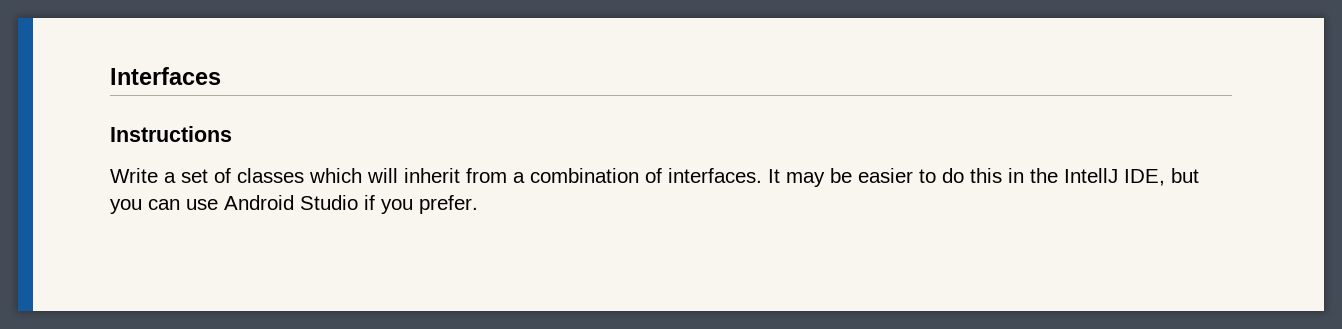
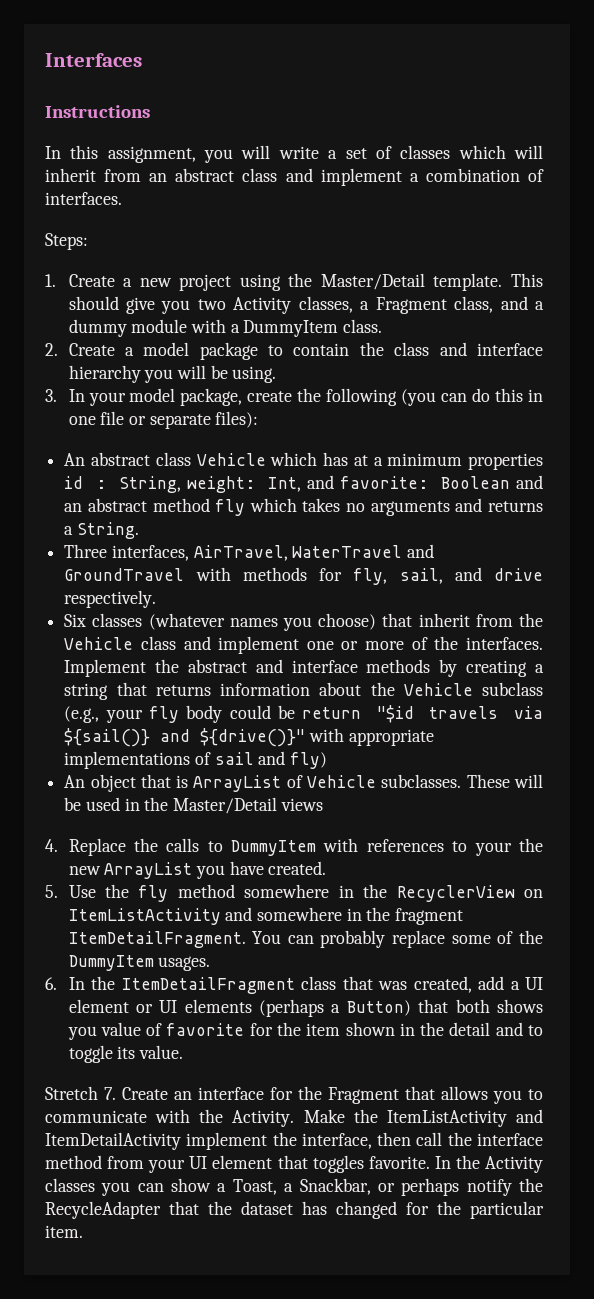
- Write a set of classes which will inherit from a combination of interfaces. It may be easier to do this in the IntellJ IDE, but you can use Android Studio if you prefer.
+ In this assignment, you will write a set of classes which will inherit from an abstract class and implement a combination of interfaces.
+ Steps:
+ 1. Create a new project using the Master/Detail template. This should give you two Activity classes, a Fragment class, and a dummy module with a DummyItem class.
+ 2. Create a model package to contain the class and interface hierarchy you will be using.
+ 3. In your model package, create the following (you can do this in one file or separate files):
+ An abstract class Vehicle which has at a minimum properties id : String, weight: Int, and favorite: Boolean and an abstract method fly which takes no arguments and returns a String.
+ Three interfaces, AirTravel, WaterTravel and GroundTravel with methods for fly, sail, and drive respectively.
+ Six classes (whatever names you choose) that inherit from the Vehicle class and implement one or more of the interfaces. Implement the abstract and interface methods by creating a string that returns information about the Vehicle subclass (e.g., your fly body could be return "$id travels via ${sail()} and ${drive()}" with appropriate implementations of sail and fly)
+ An object that is ArrayList of Vehicle subclasses. These will be used in the Master/Detail views
+ 4. Replace the calls to DummyItem with references to your the new ArrayList you have created.
+ 5. Use the fly method somewhere in the RecyclerView on ItemListActivity and somewhere in the fragment ItemDetailFragment. You can probably replace some of the DummyItem usages.
+ 6. In the ItemDetailFragment class that was created, add a UI element or UI elements (perhaps a Button) that both shows you value of favorite for the item shown in the detail and to toggle its value.
+ Stretch 7. Create an interface for the Fragment that allows you to communicate with the Activity. Make the ItemListActivity and ItemDetailActivity implement the interface, then call the interface method from your UI element that toggles favorite. In the Activity classes you can show a Toast, a Snackbar, or perhaps notify the RecycleAdapter that the dataset has changed for the particular item.

